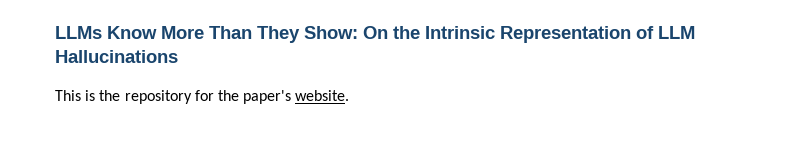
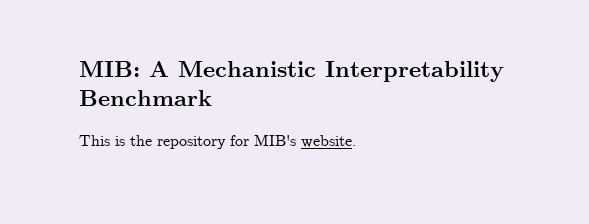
- LLMs Know More Than They Show: On the Intrinsic Representation of LLM Hallucinations
+ MIB: A Mechanistic Interpretability Benchmark
- This is the repository for the paper's website.
+ This is the repository for MIB's website.

